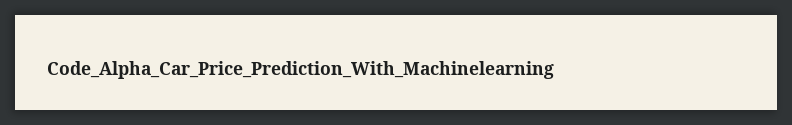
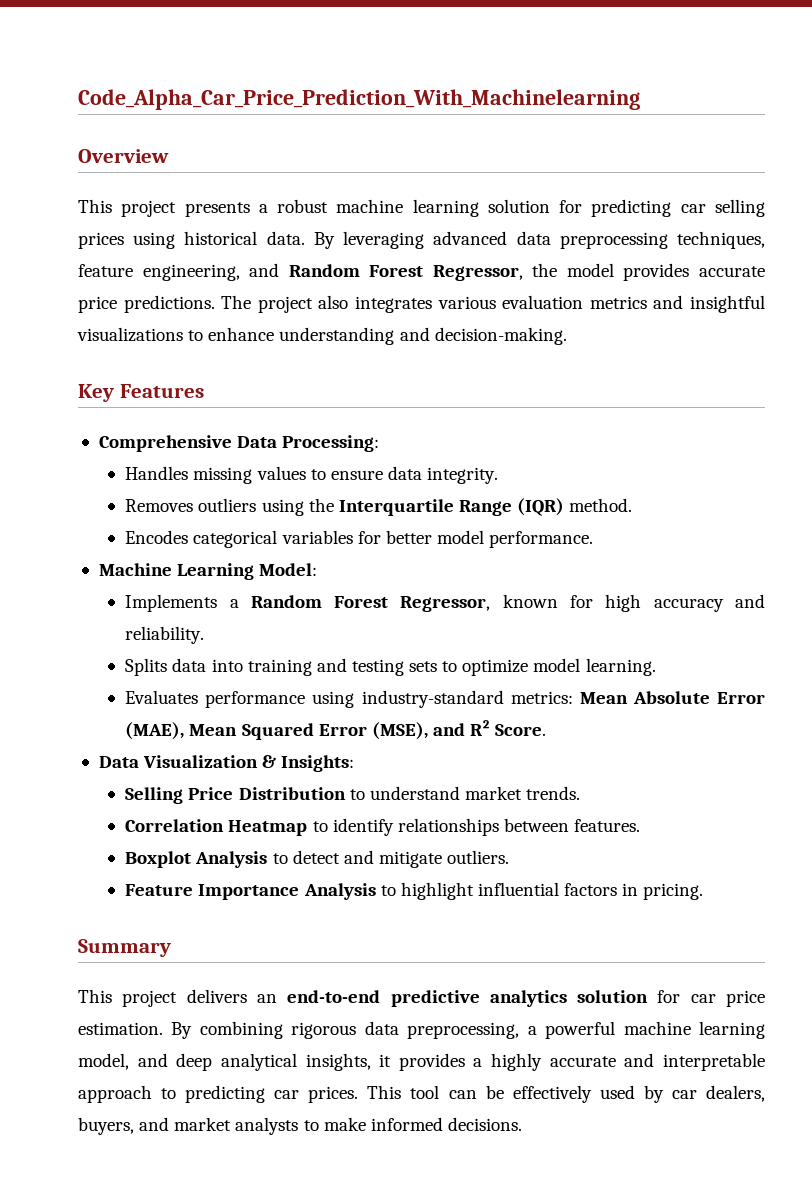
+ Overview
+ This project presents a robust machine learning solution for predicting car selling prices using historical data. By leveraging advanced data preprocessing techniques, feature engineering, and Random Forest Regressor, the model provides accurate price predictions. The project also integrates various evaluation metrics and insightful visualizations to enhance understanding and decision-making.
+ Key Features
+ Comprehensive Data Processing:
+ Handles missing values to ensure data integrity.
+ Removes outliers using the Interquartile Range (IQR) method.
+ Encodes categorical variables for better model performance.
+ Machine Learning Model:
+ Implements a Random Forest Regressor, known for high accuracy and reliability.
+ Splits data into training and testing sets to optimize model learning.
+ Evaluates performance using industry-standard metrics: Mean Absolute Error (MAE), Mean Squared Error (MSE), and R² Score.
+ Data Visualization & Insights:
+ Selling Price Distribution to understand market trends.
+ Correlation Heatmap to identify relationships between features.
+ Boxplot Analysis to detect and mitigate outliers.
+ Feature Importance Analysis to highlight influential factors in pricing.
+ Summary
+ This project delivers an end-to-end predictive analytics solution for car price estimation. By combining rigorous data preprocessing, a powerful machine learning model, and deep analytical insights, it provides a highly accurate and interpretable approach to predicting car prices. This tool can be effectively used by car dealers, buyers, and market analysts to make informed decisions.

